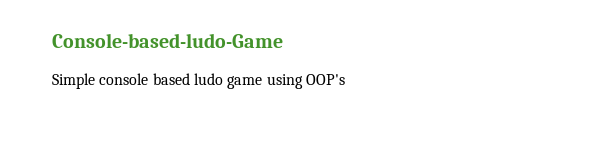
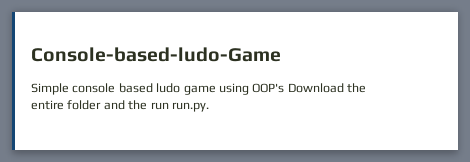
- Simple console based ludo game using OOP's
+ Simple console based ludo game using OOP's Download the entire folder and the run run.py.

